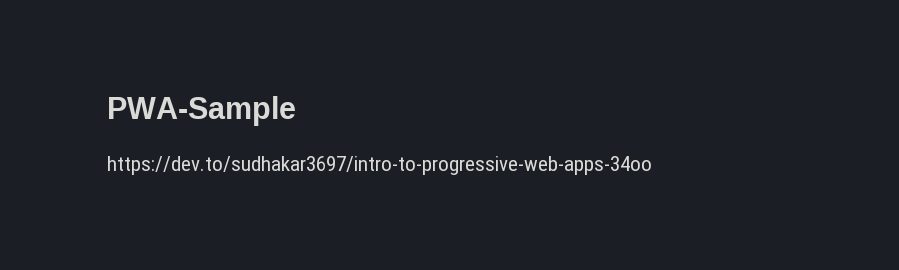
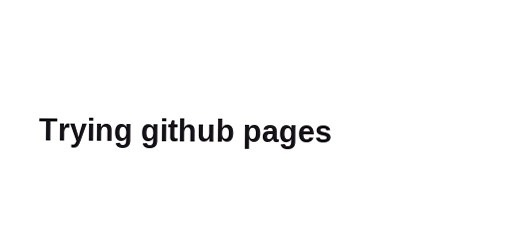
- PWA-Sample
- https://dev.to/sudhakar3697/intro-to-progressive-web-apps-34oo
+ Trying github pages

